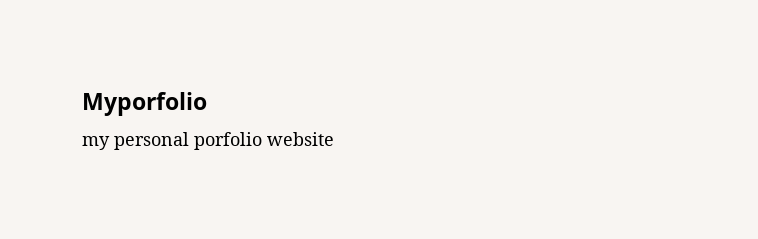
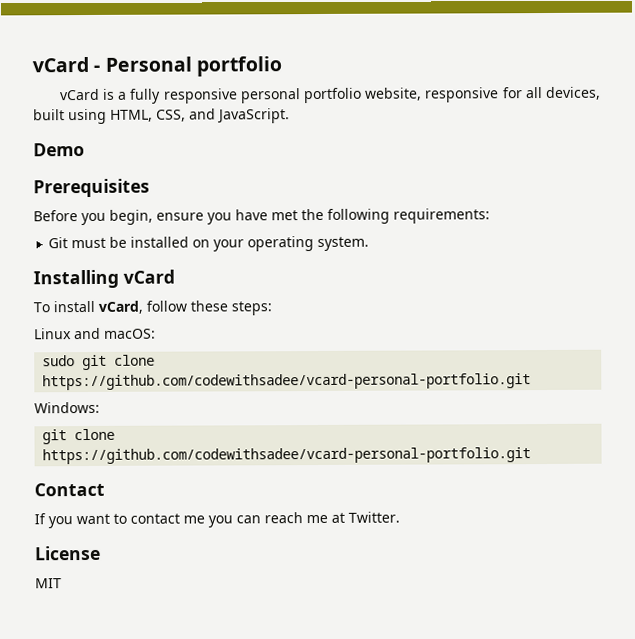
- Myporfolio
- my personal porfolio website
+ vCard - Personal portfolio
+ vCard is a fully responsive personal portfolio website, responsive for all devices, built using HTML, CSS, and JavaScript.
+ Demo
+ Prerequisites
+ Before you begin, ensure you have met the following requirements:
+ Git must be installed on your operating system.
+ Installing vCard
+ To install vCard, follow these steps:
+ Linux and macOS:
+ sudo git clone https://github.com/codewithsadee/vcard-personal-portfolio.git
+ Windows:
+ git clone https://github.com/codewithsadee/vcard-personal-portfolio.git
+ Contact
+ If you want to contact me you can reach me at Twitter.
+ License
+ MIT

